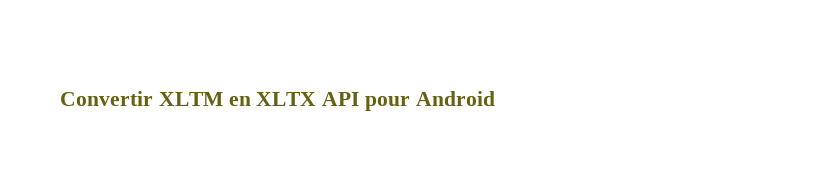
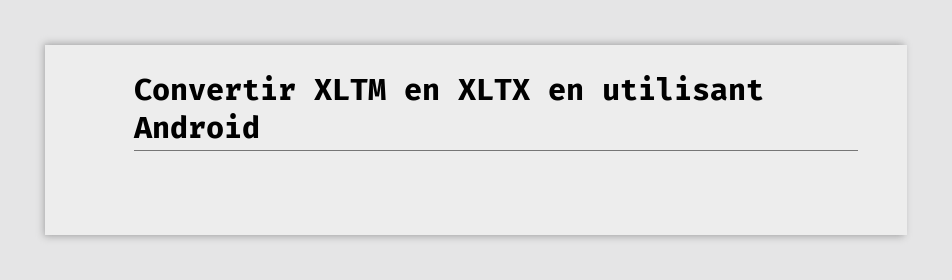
- Convertir XLTM en XLTX API pour Android
+ Convertir XLTM en XLTX en utilisant Android

